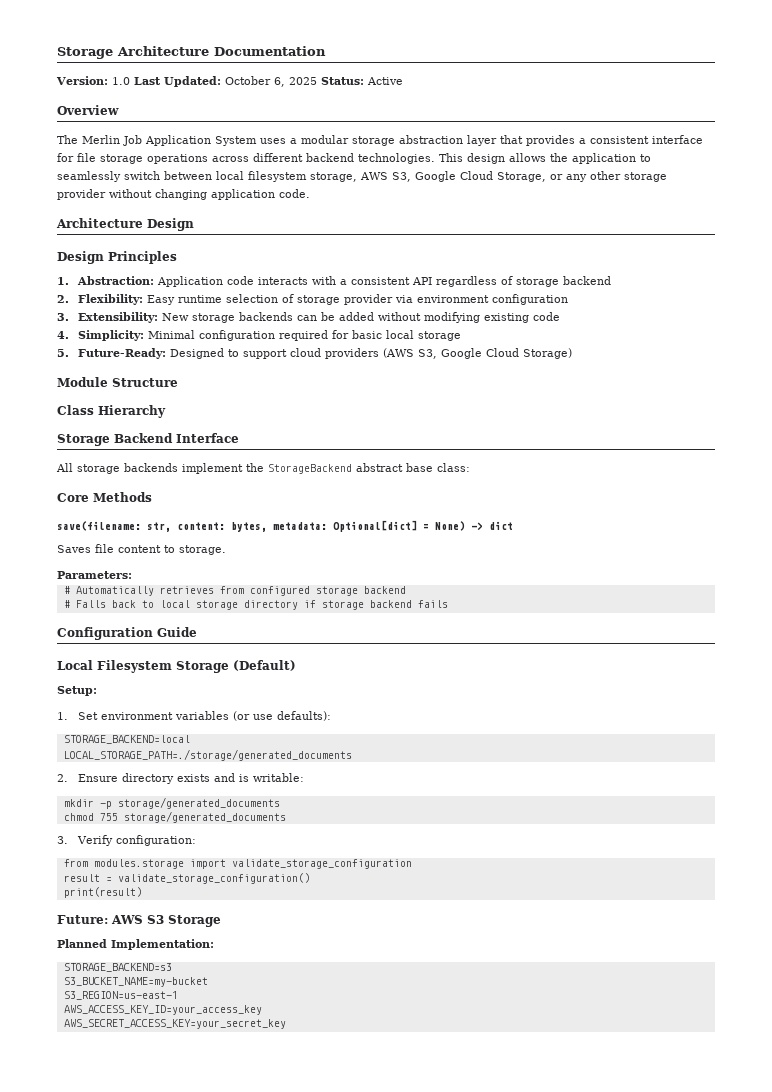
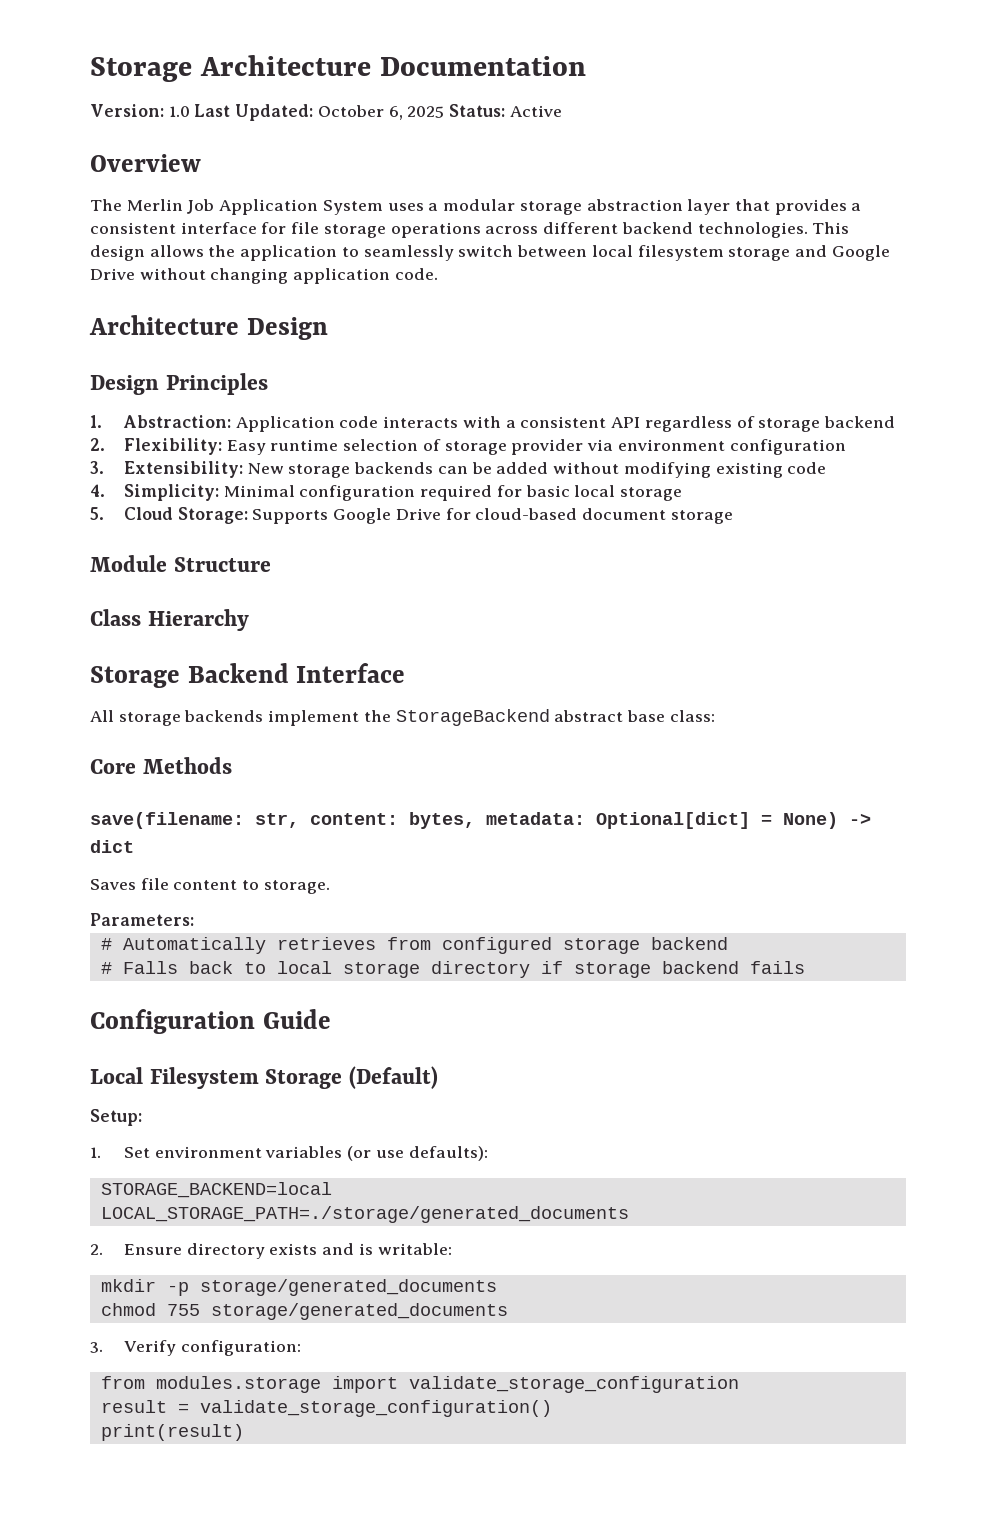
- This design allows the application to seamlessly switch between local filesystem storage, AWS S3, Google Cloud Storage, or any other storage provider without changing application code.
+ This design allows the application to seamlessly switch between local filesystem storage and Google Drive without changing application code.
- 5. Future-Ready: Designed to support cloud providers (AWS S3, Google Cloud Storage)
+ 5. Cloud Storage: Supports Google Drive for cloud-based document storage
- Future: AWS S3 Storage
- Planned Implementation:
- STORAGE_BACKEND=s3
- S3_BUCKET_NAME=my-bucket
- S3_REGION=us-east-1
- AWS_ACCESS_KEY_ID=your_access_key
- AWS_SECRET_ACCESS_KEY=your_secret_key

